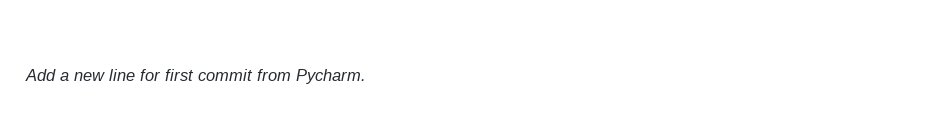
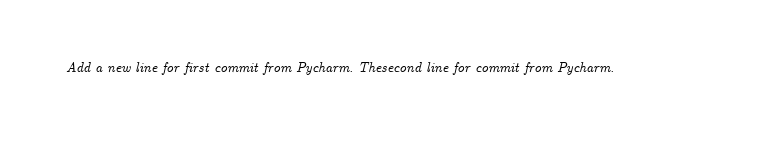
+ Thesecond line for commit from Pycharm.

